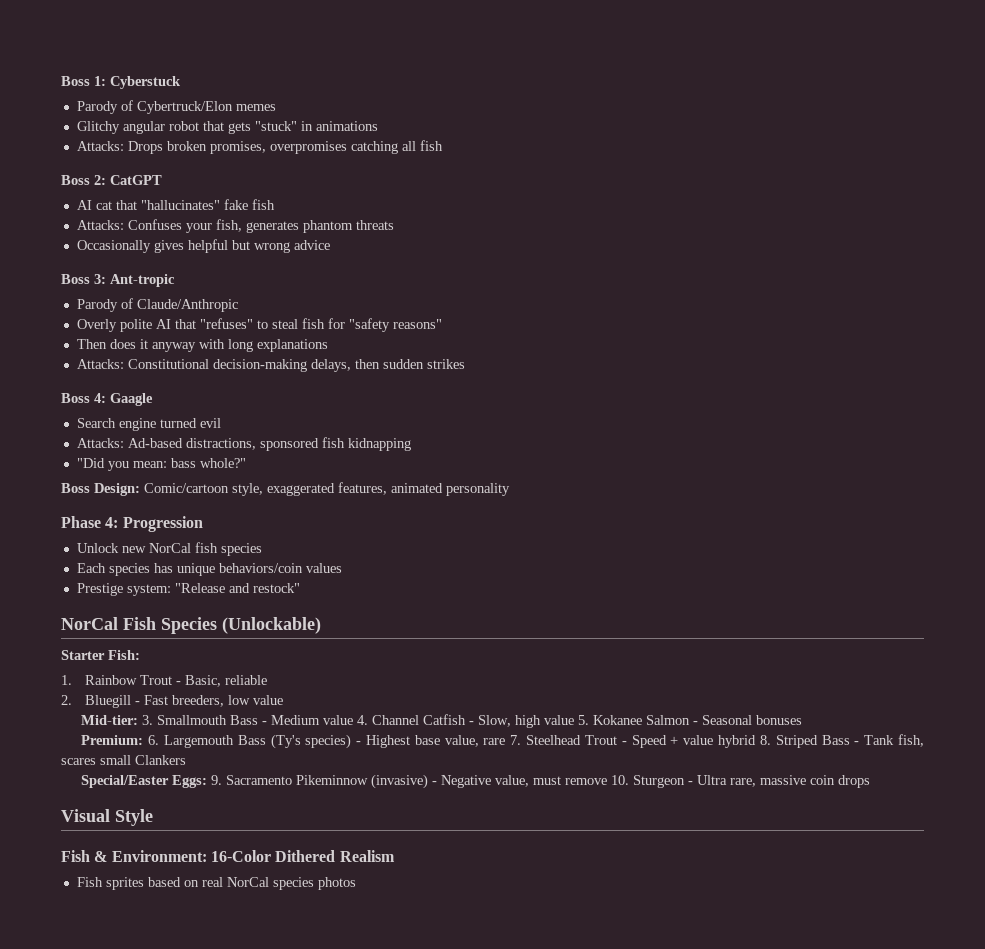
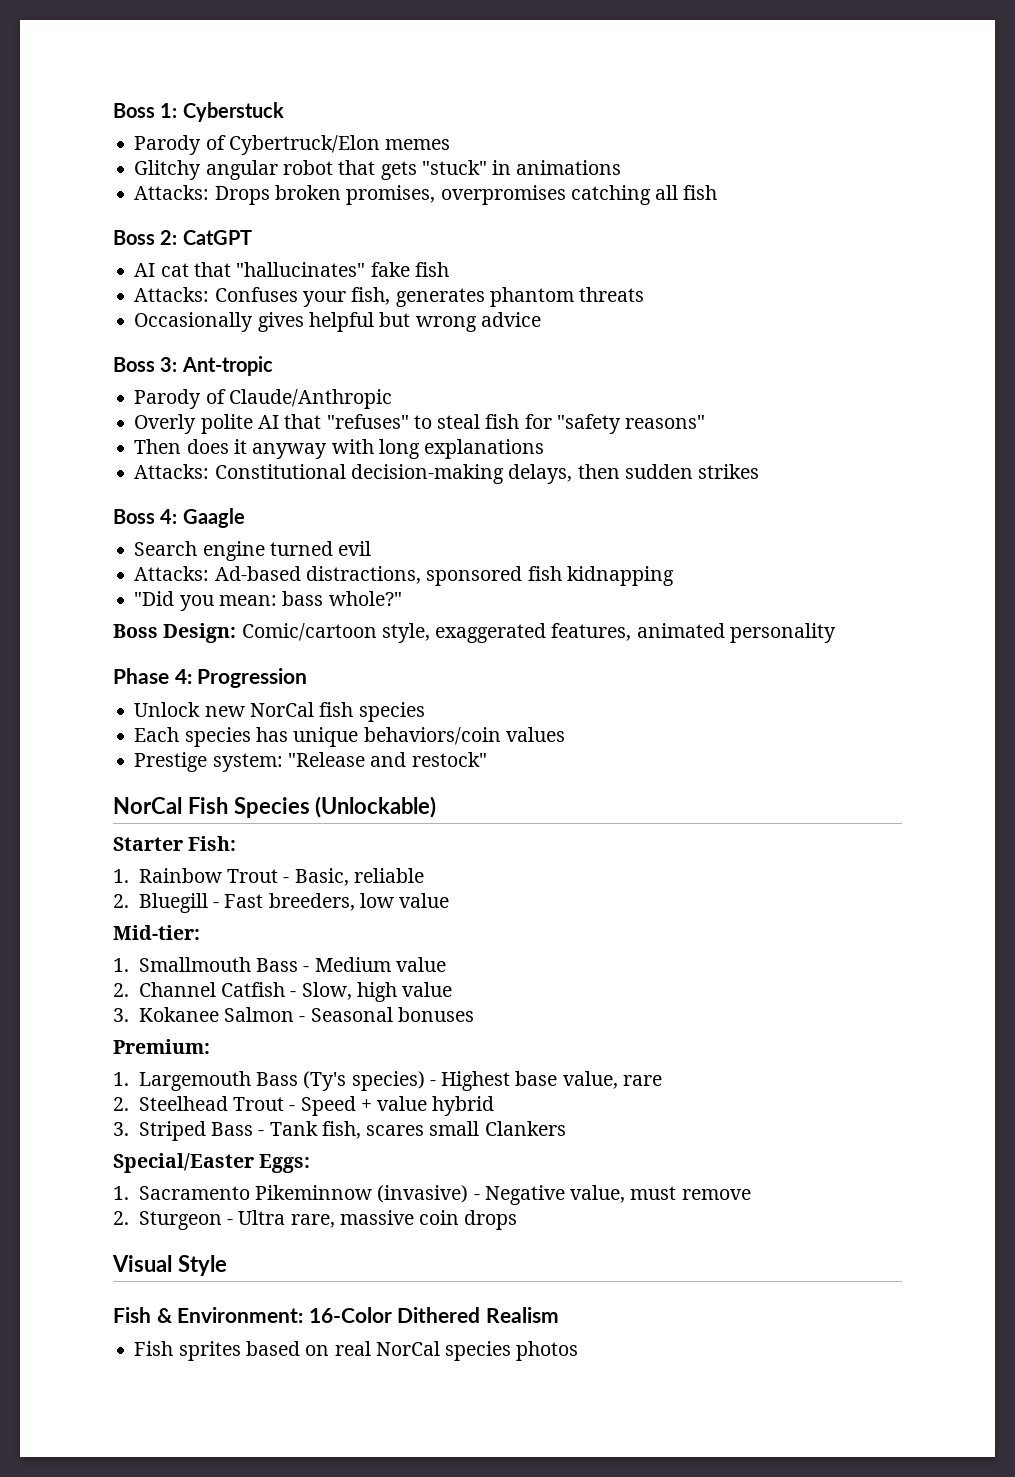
- Mid-tier: 3. Smallmouth Bass - Medium value 4. Channel Catfish - Slow, high value 5. Kokanee Salmon - Seasonal bonuses
+ Mid-tier:
+ 1. Smallmouth Bass - Medium value
+ 2. Channel Catfish - Slow, high value
+ 3. Kokanee Salmon - Seasonal bonuses
- Premium: 6. Largemouth Bass (Ty's species) - Highest base value, rare 7. Steelhead Trout - Speed + value hybrid 8. Striped Bass - Tank fish, scares small Clankers
+ Premium:
+ 1. Largemouth Bass (Ty's species) - Highest base value, rare
+ 2. Steelhead Trout - Speed + value hybrid
+ 3. Striped Bass - Tank fish, scares small Clankers
- Special/Easter Eggs: 9. Sacramento Pikeminnow (invasive) - Negative value, must remove 10. Sturgeon - Ultra rare, massive coin drops
+ Special/Easter Eggs:
+ 1. Sacramento Pikeminnow (invasive) - Negative value, must remove
+ 2. Sturgeon - Ultra rare, massive coin drops

